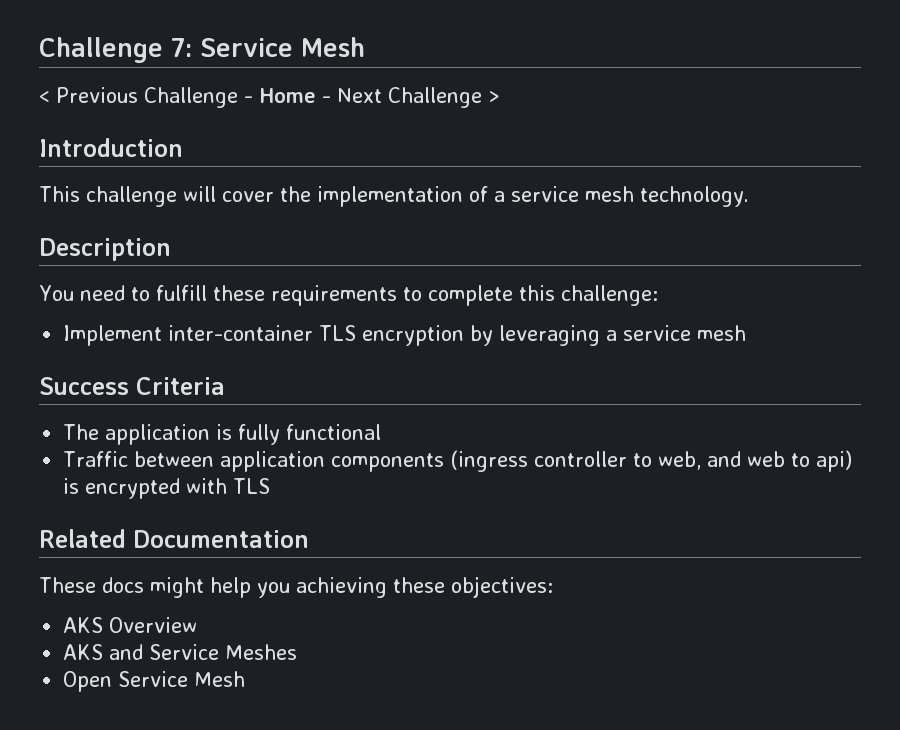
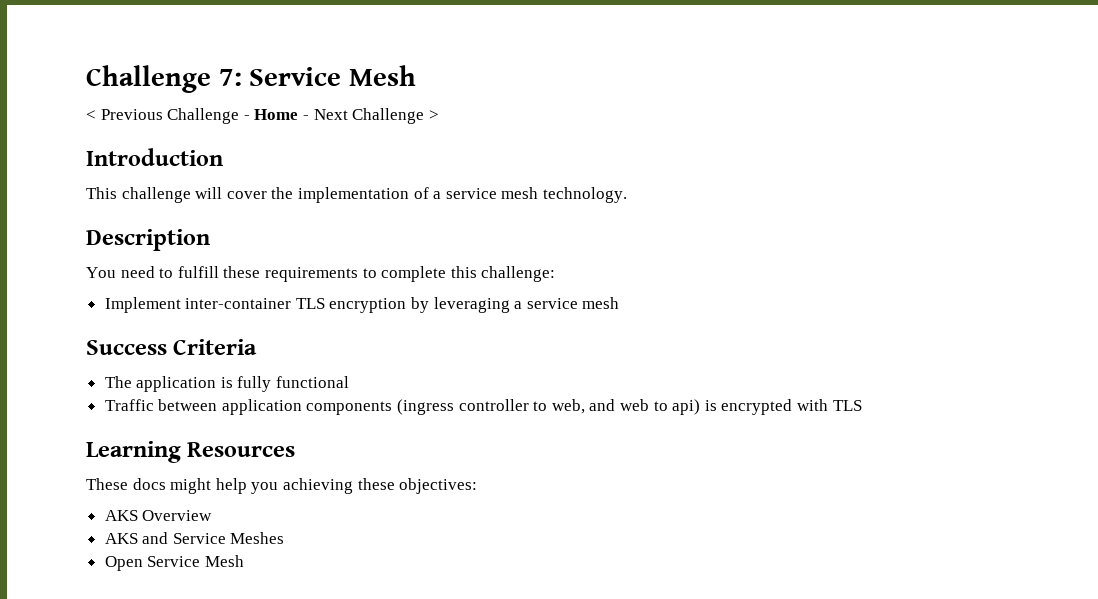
- Related Documentation
+ Learning Resources

